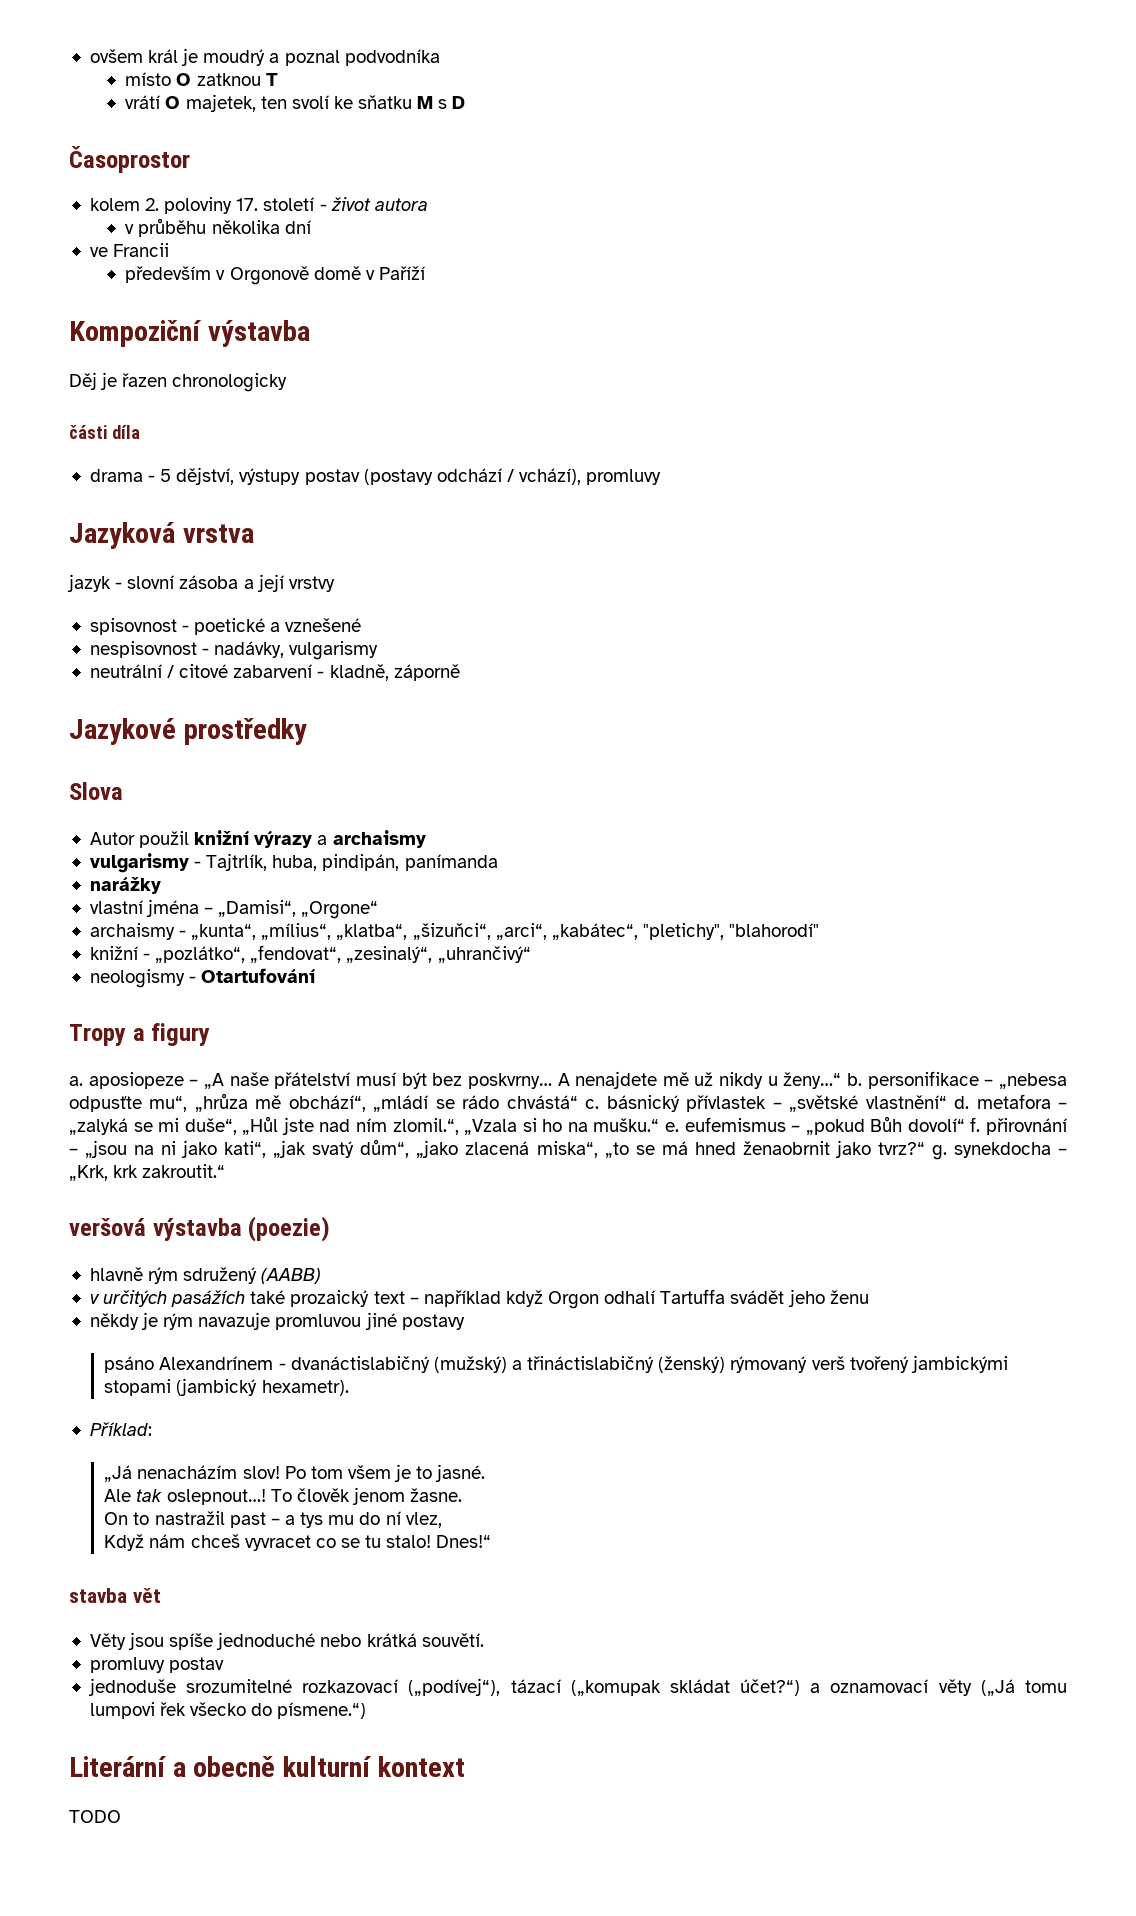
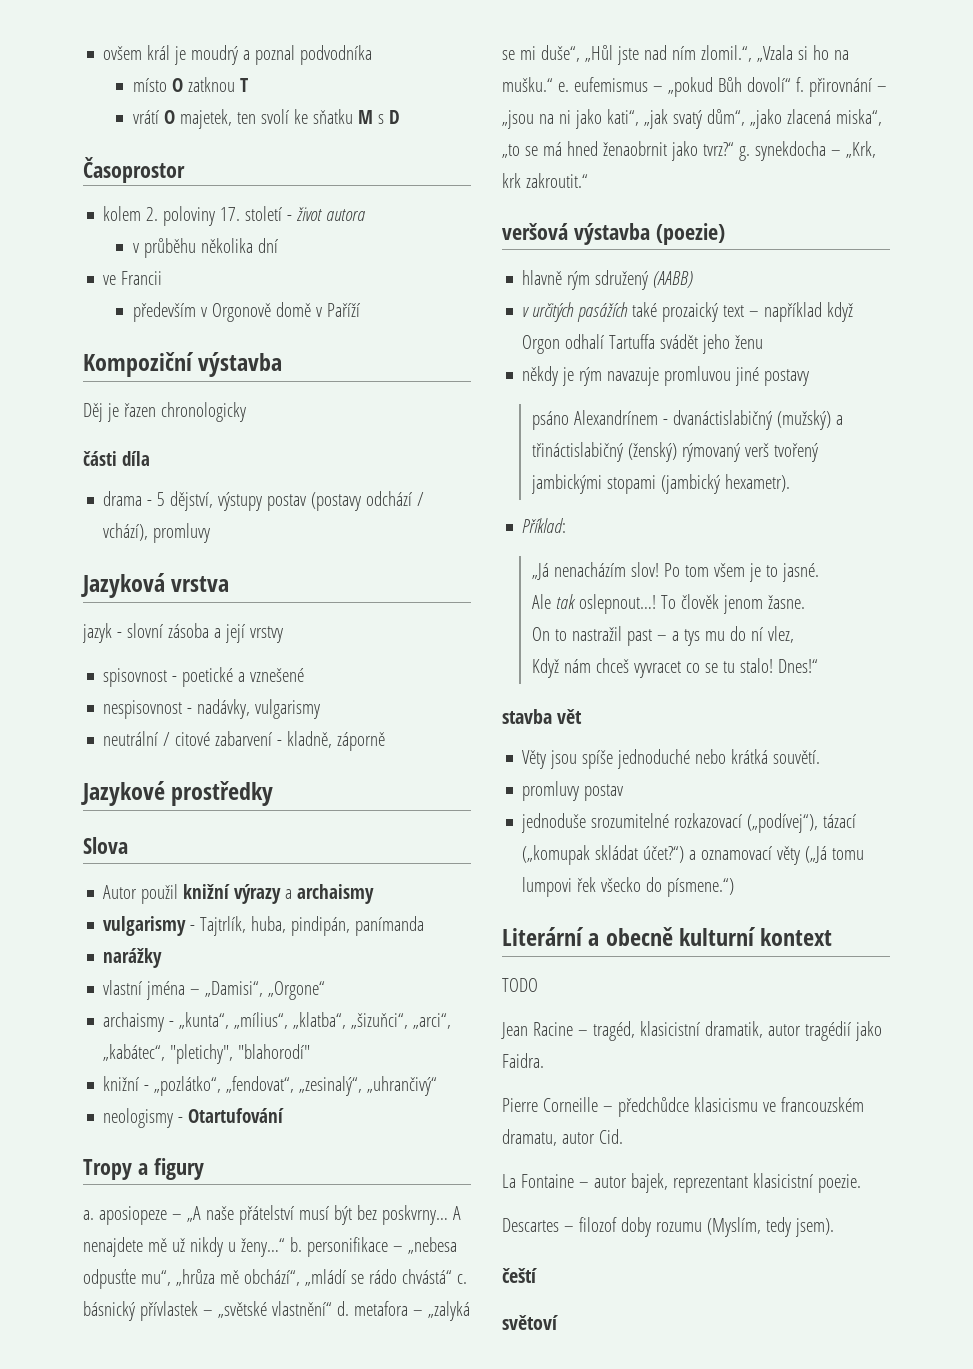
+ Jean Racine – tragéd, klasicistní dramatik, autor tragédií jako Faidra.
+ Pierre Corneille – předchůdce klasicismu ve francouzském dramatu, autor Cid.
+ La Fontaine – autor bajek, reprezentant klasicistní poezie.
+ Descartes – filozof doby rozumu (Myslím, tedy jsem).
+ čeští
+ světoví

